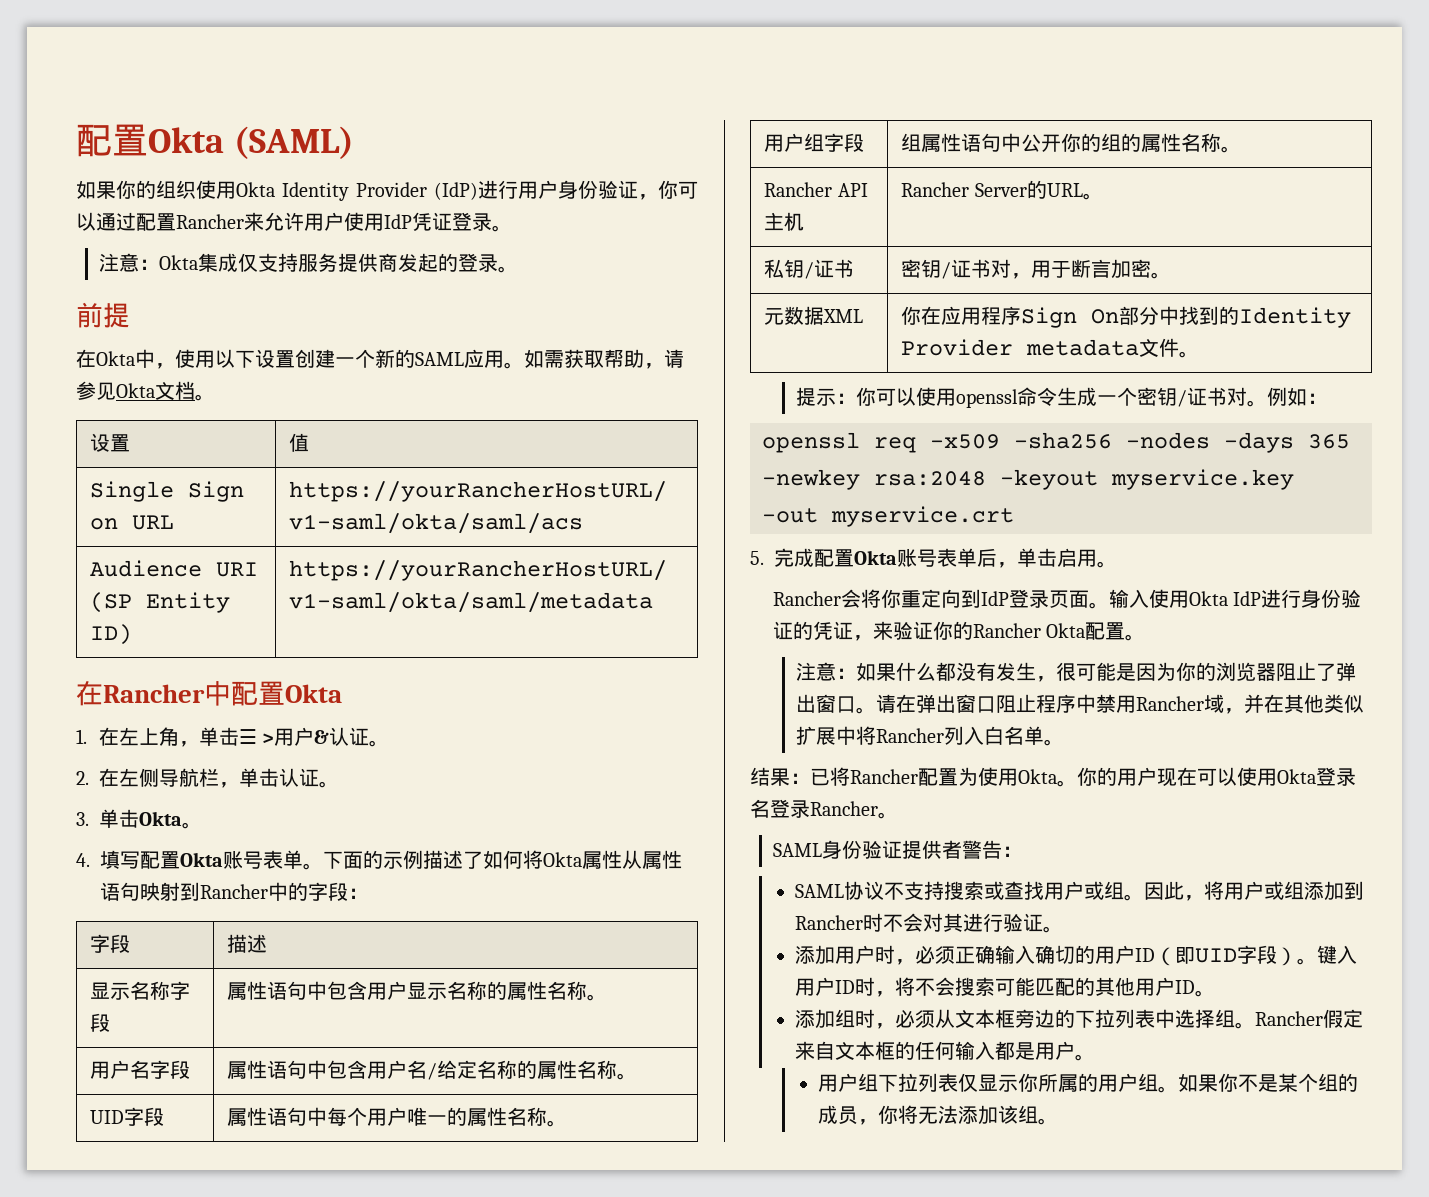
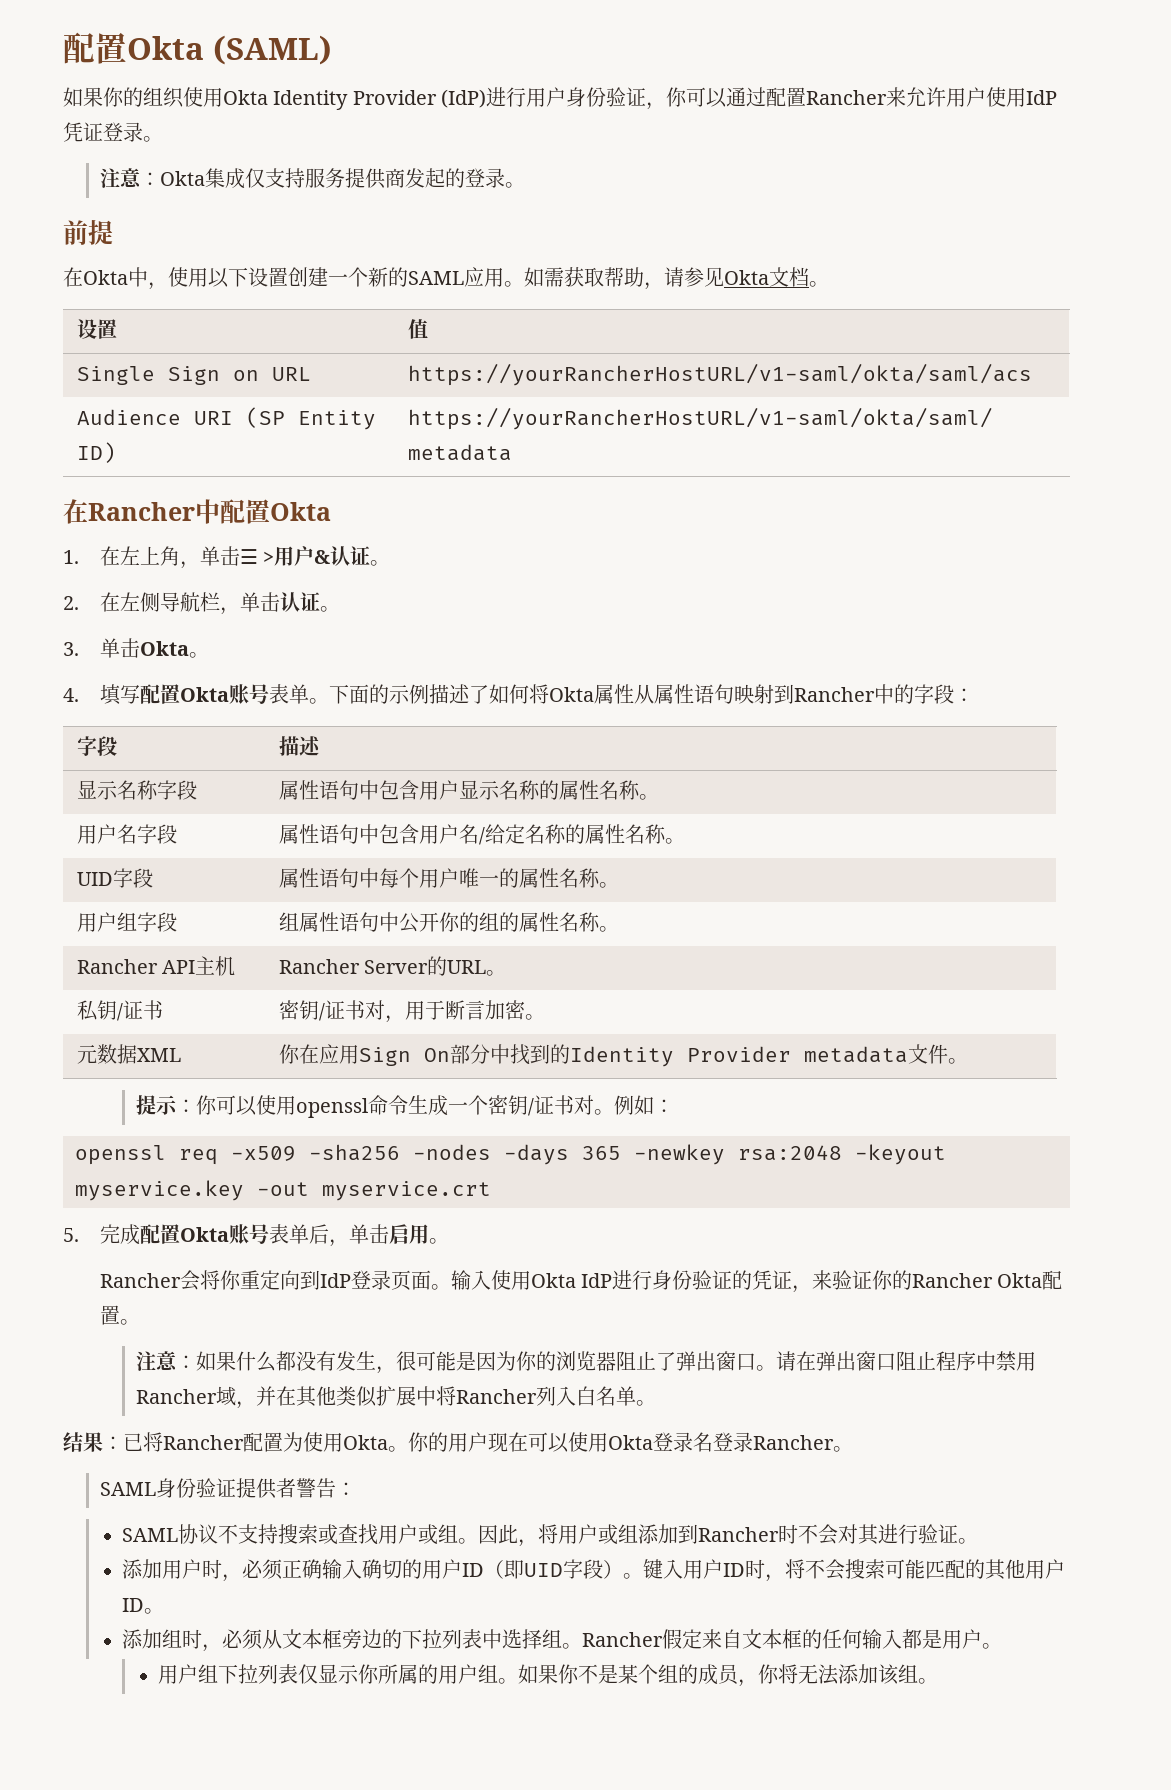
- 元数据XML | 你在应用程序Sign On部分中找到的Identity Provider metadata文件。
+ 元数据XML | 你在应用Sign On部分中找到的Identity Provider metadata文件。

